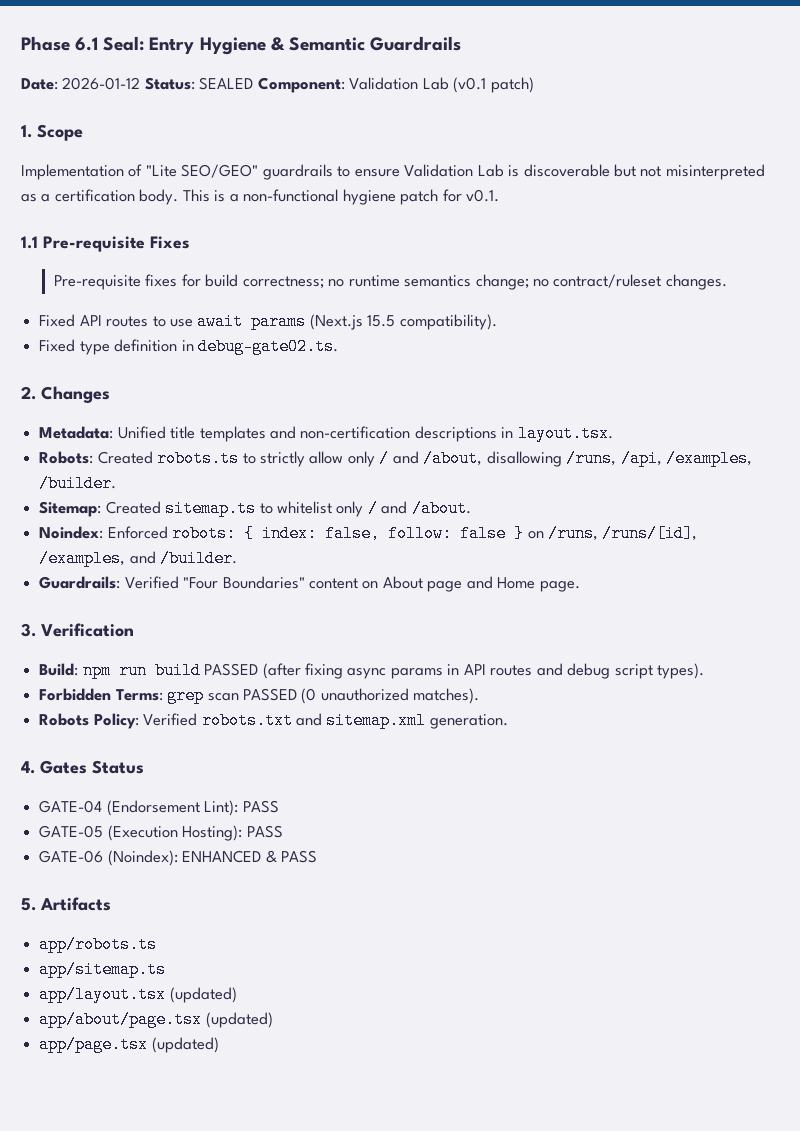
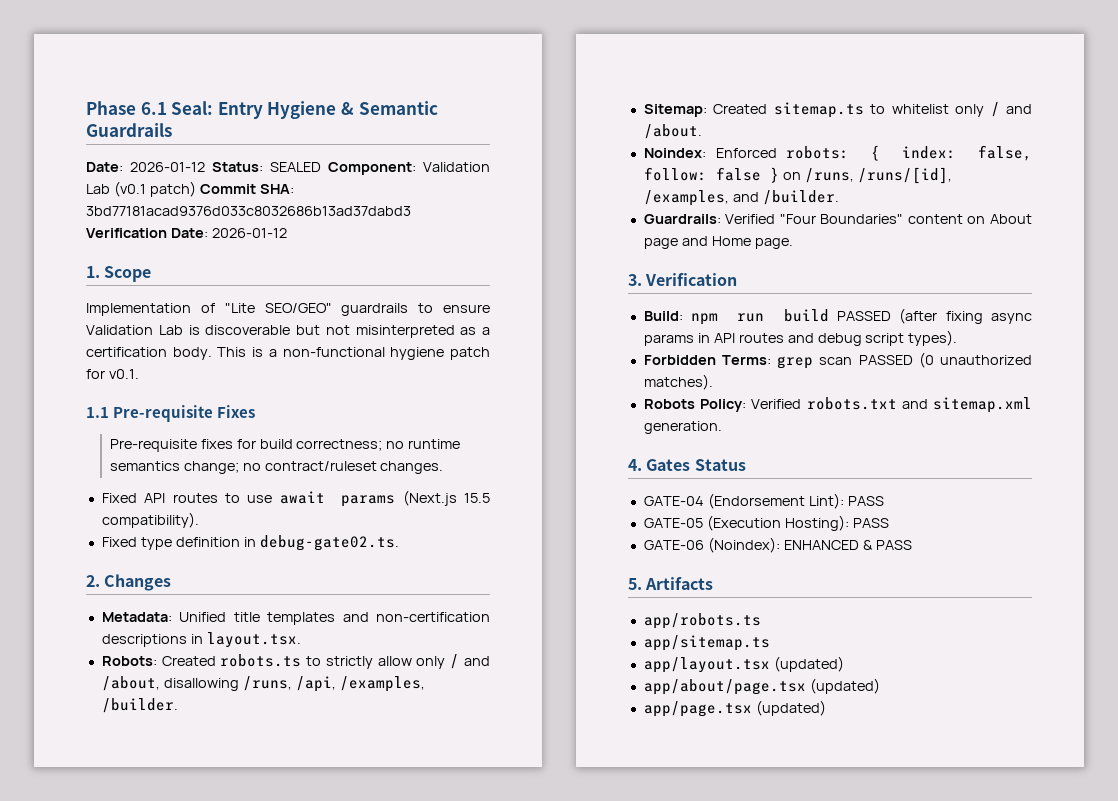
- Date: 2026-01-12 Status: SEALED Component: Validation Lab (v0.1 patch)
+ Date: 2026-01-12 Status: SEALED Component: Validation Lab (v0.1 patch) Commit SHA: 3bd77181acad9376d033c8032686b13ad37dabd3 Verification Date: 2026-01-12

